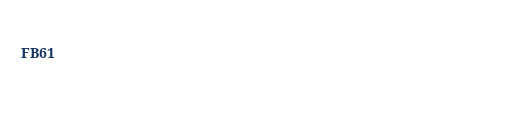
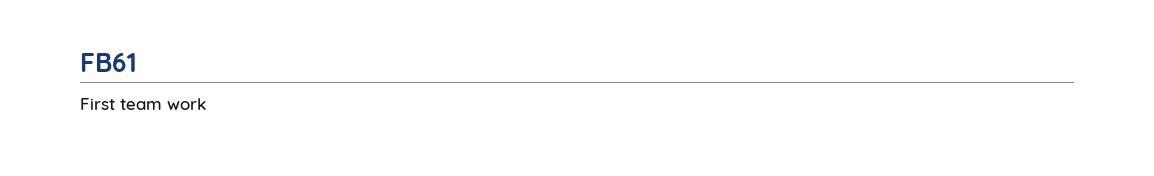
+ First team work

